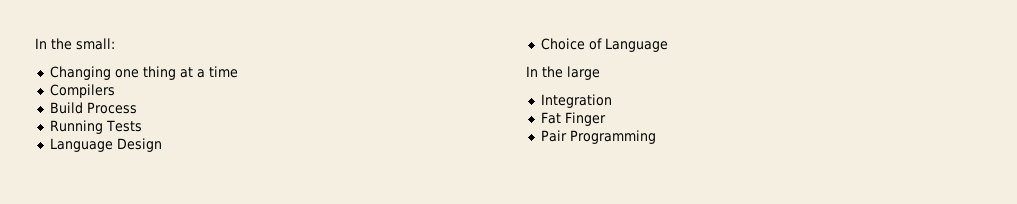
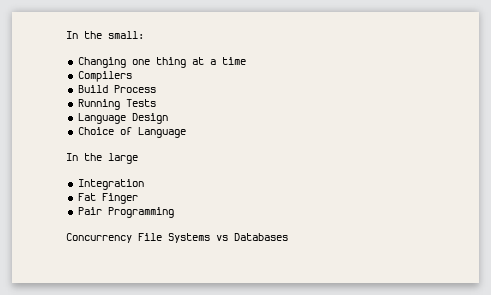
+ Concurrency File Systems vs Databases

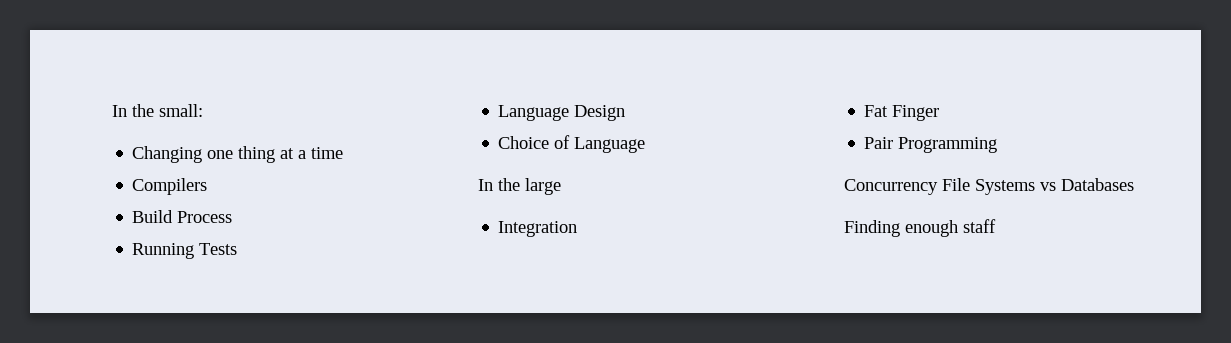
+ Finding enough staff

